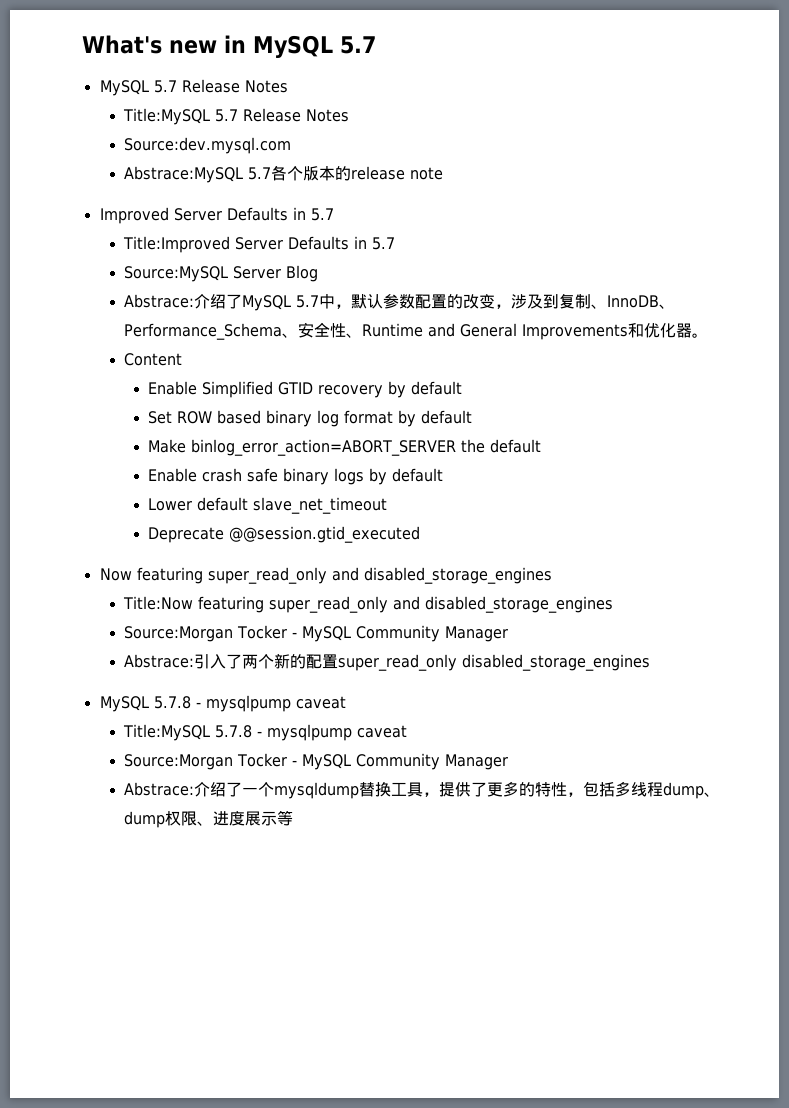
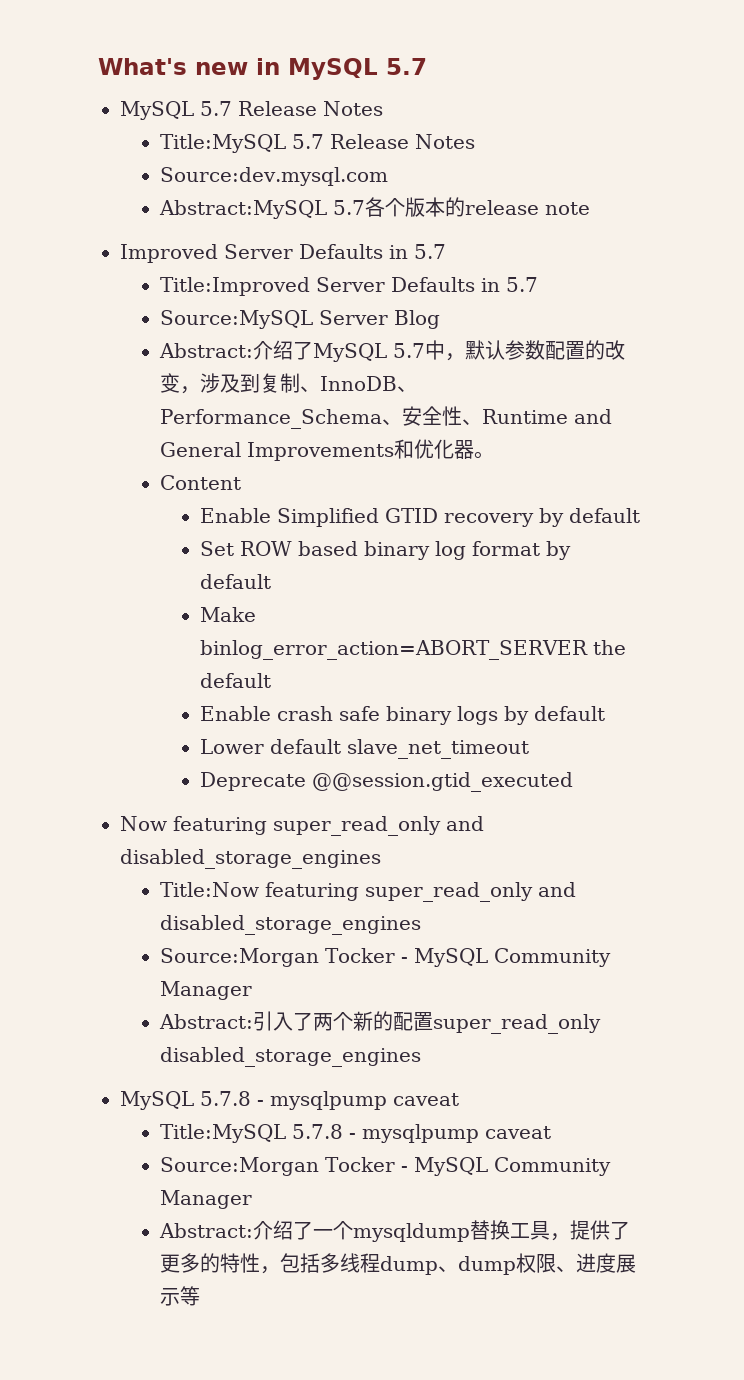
- Abstrace:MySQL 5.7各个版本的release note
+ Abstract:MySQL 5.7各个版本的release note
- Abstrace:介绍了MySQL 5.7中，默认参数配置的改变，涉及到复制、InnoDB、Performance_Schema、安全性、Runtime and General Improvements和优化器。
+ Abstract:介绍了MySQL 5.7中，默认参数配置的改变，涉及到复制、InnoDB、Performance_Schema、安全性、Runtime and General Improvements和优化器。
- Abstrace:引入了两个新的配置super_read_only disabled_storage_engines
+ Abstract:引入了两个新的配置super_read_only disabled_storage_engines
- Abstrace:介绍了一个mysqldump替换工具，提供了更多的特性，包括多线程dump、dump权限、进度展示等
+ Abstract:介绍了一个mysqldump替换工具，提供了更多的特性，包括多线程dump、dump权限、进度展示等

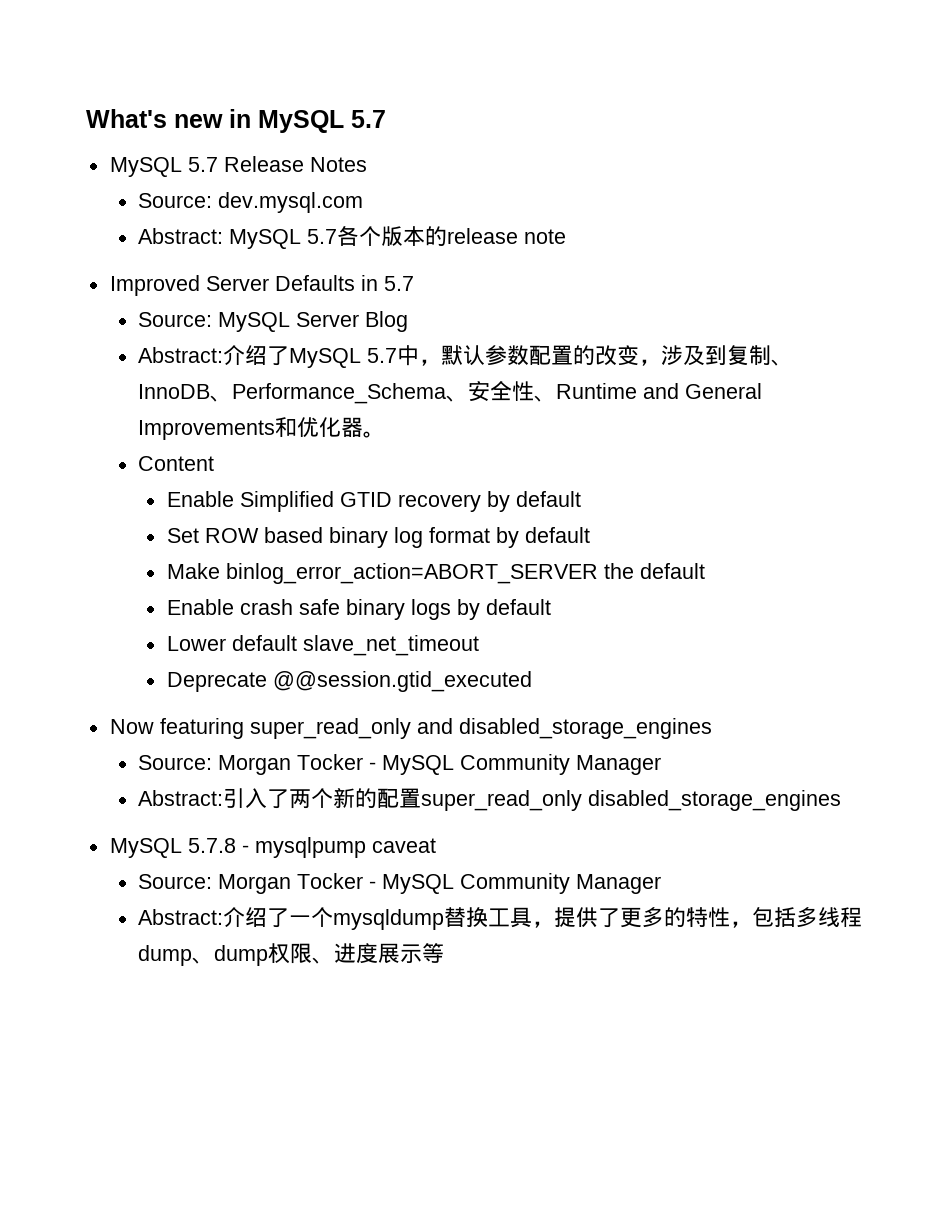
- Title:MySQL 5.7 Release Notes
- Source:dev.mysql.com
- Abstract:MySQL 5.7各个版本的release note
+ Source: dev.mysql.com
+ Abstract: MySQL 5.7各个版本的release note
- Title:Improved Server Defaults in 5.7
- Source:MySQL Server Blog
+ Source: MySQL Server Blog
  Now featuring super_read_only and disabled_storage_engines
- Title:Now featuring super_read_only and disabled_storage_engines
- Source:Morgan Tocker - MySQL Community Manager
+ Source: Morgan Tocker - MySQL Community Manager
  MySQL 5.7.8 - mysqlpump caveat
- Title:MySQL 5.7.8 - mysqlpump caveat
- Source:Morgan Tocker - MySQL Community Manager
+ Source: Morgan Tocker - MySQL Community Manager

